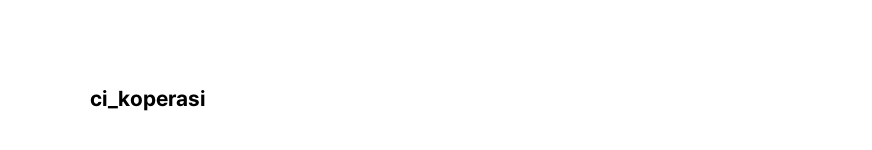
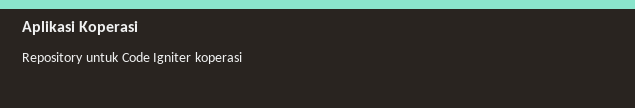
- ci_koperasi
+ Aplikasi Koperasi
+ Repository untuk Code Igniter koperasi

